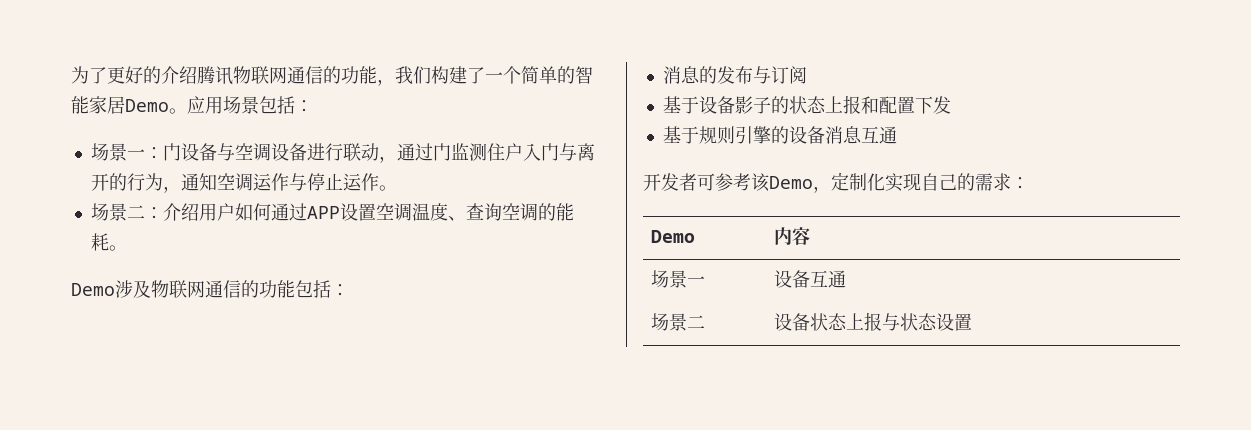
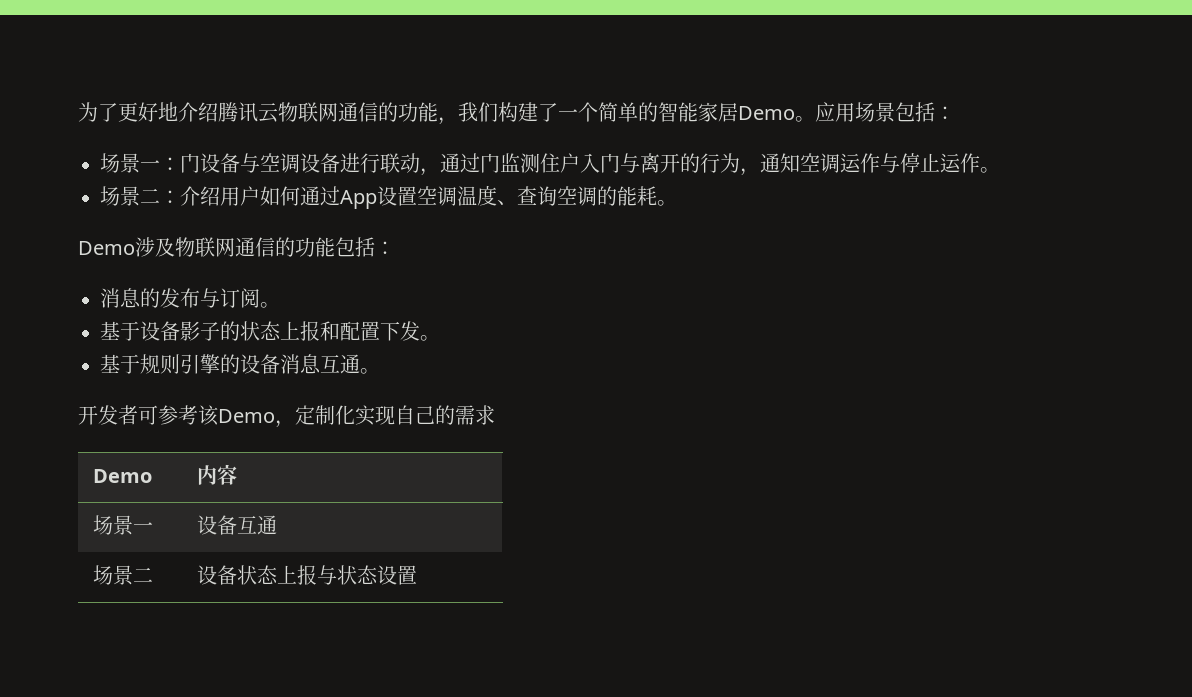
- 为了更好的介绍腾讯物联网通信的功能，我们构建了一个简单的智能家居Demo。
+ 为了更好地介绍腾讯云物联网通信的功能，我们构建了一个简单的智能家居Demo。
- 场景二：介绍用户如何通过APP设置空调温度、查询空调的能耗。
+ 场景二：介绍用户如何通过App设置空调温度、查询空调的能耗。
- 消息的发布与订阅
+ 消息的发布与订阅。
- 基于设备影子的状态上报和配置下发
+ 基于设备影子的状态上报和配置下发。
- 基于规则引擎的设备消息互通
+ 基于规则引擎的设备消息互通。
- 开发者可参考该Demo，定制化实现自己的需求：
+ 开发者可参考该Demo，定制化实现自己的需求

